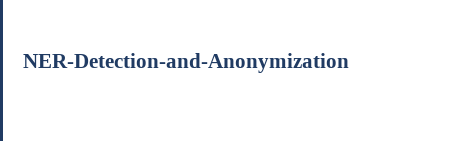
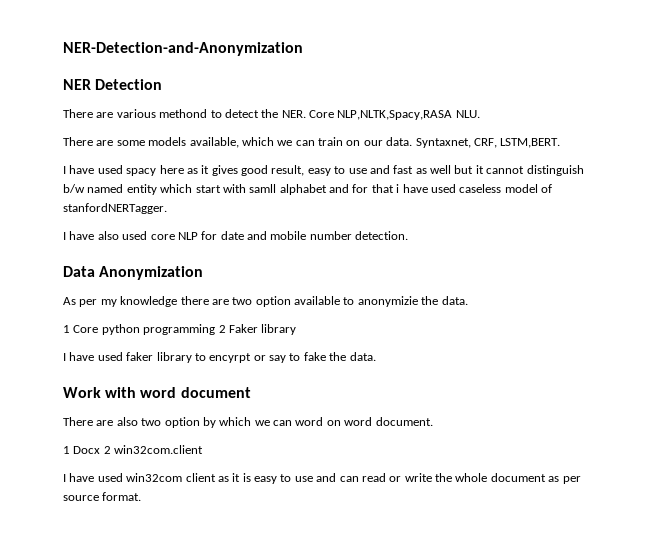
+ NER Detection
+ There are various methond to detect the NER. Core NLP,NLTK,Spacy,RASA NLU.
+ There are some models available, which we can train on our data. Syntaxnet, CRF, LSTM,BERT.
+ I have used spacy here as it gives good result, easy to use and fast as well but it cannot distinguish b/w named entity which start with samll alphabet and for that i have used caseless model of stanfordNERTagger.
+ I have also used core NLP for date and mobile number detection.
+ Data Anonymization
+ As per my knowledge there are two option available to anonymizie the data.
+ 1 Core python programming 2 Faker library
+ I have used faker library to encyrpt or say to fake the data.
+ Work with word document
+ There are also two option by which we can word on word document.
+ 1 Docx 2 win32com.client
+ I have used win32com client as it is easy to use and can read or write the whole document as per source format.

